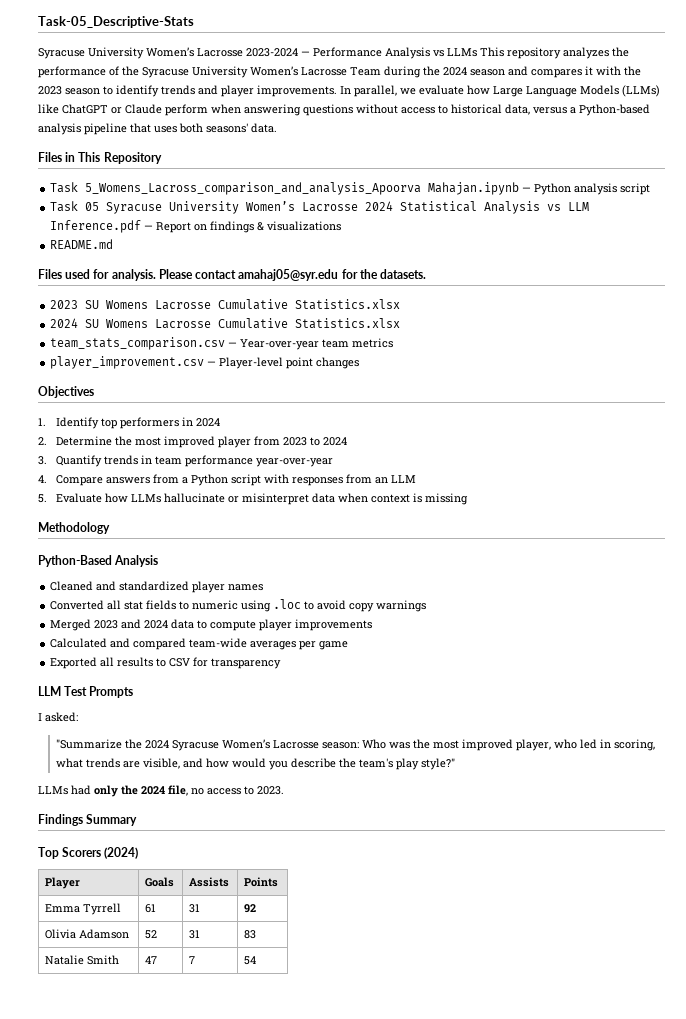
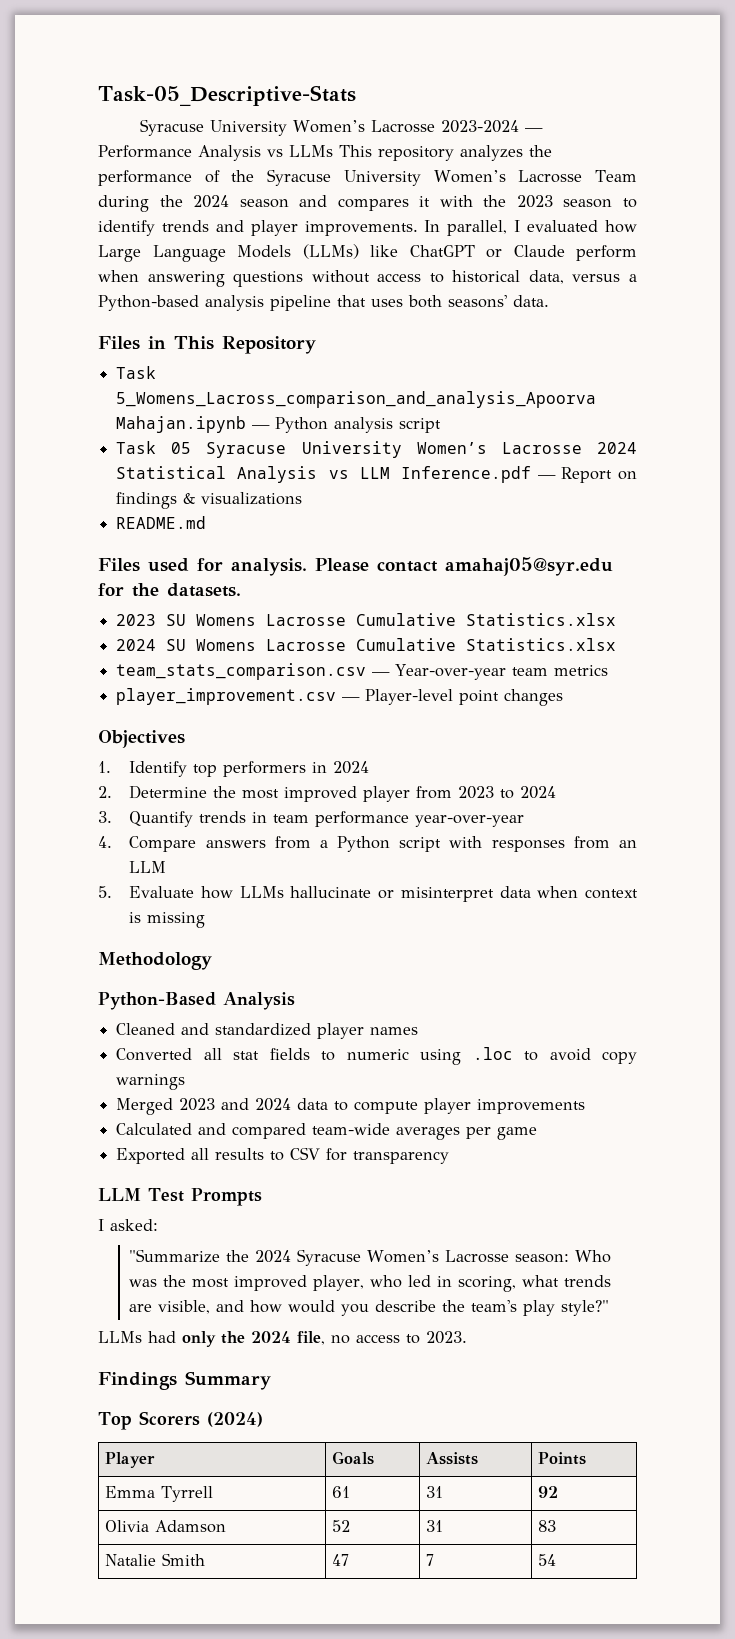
- In parallel, we evaluate how Large Language Models (LLMs) like ChatGPT or Claude perform when answering questions without access to historical data, versus a Python-based analysis pipeline that uses both seasons' data.
+ In parallel, I evaluated how Large Language Models (LLMs) like ChatGPT or Claude perform when answering questions without access to historical data, versus a Python-based analysis pipeline that uses both seasons' data.

